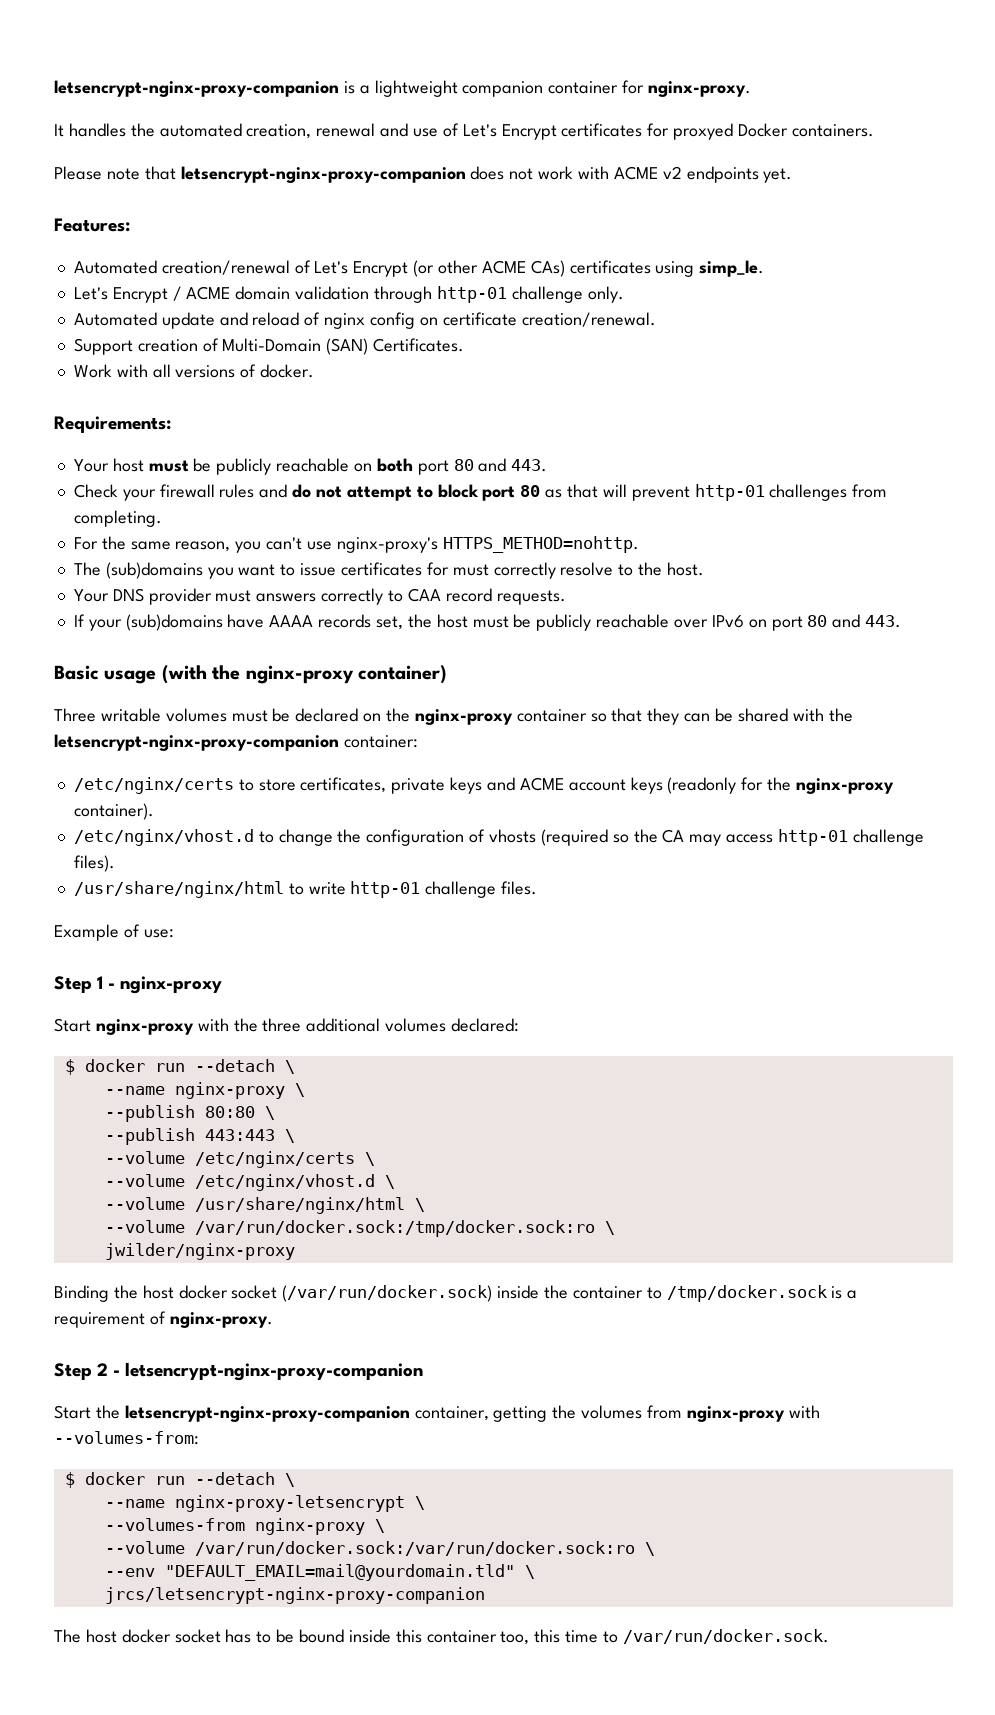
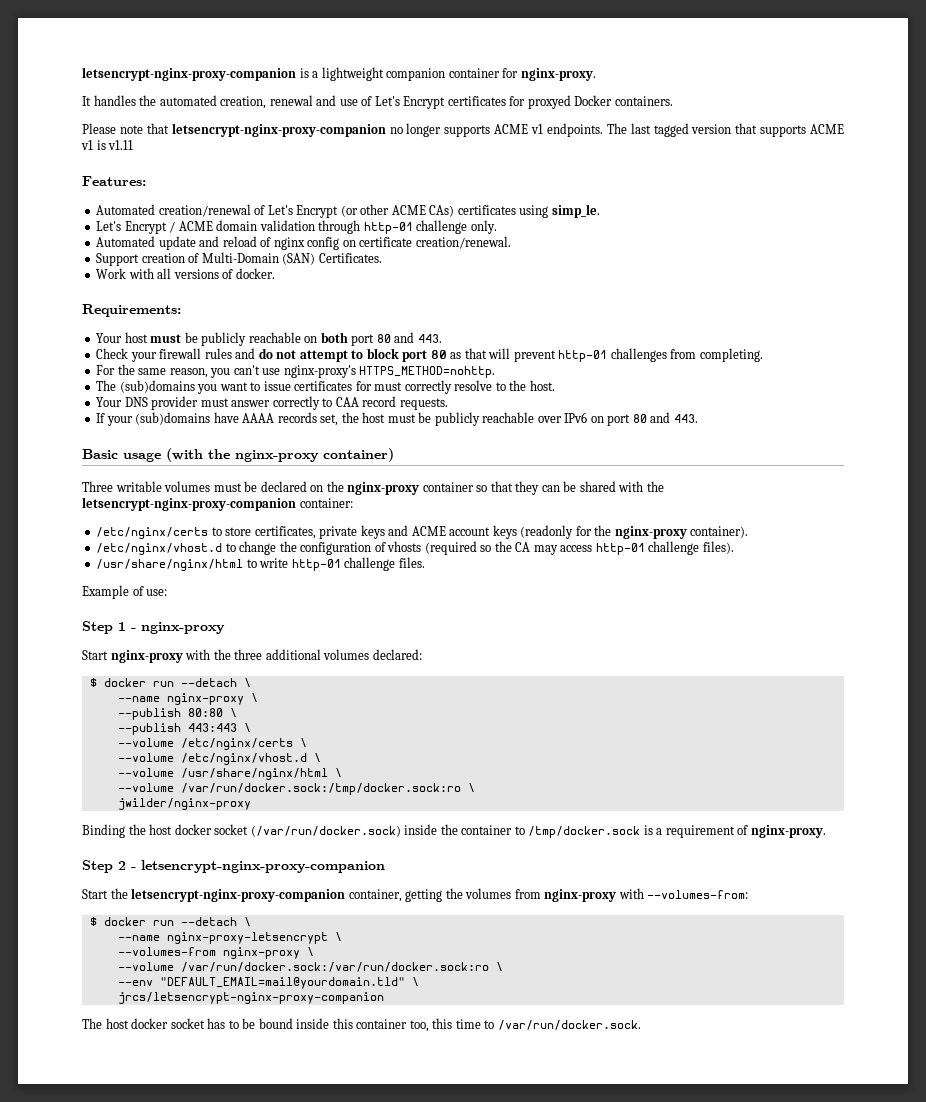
- Please note that letsencrypt-nginx-proxy-companion does not work with ACME v2 endpoints yet.
+ Please note that letsencrypt-nginx-proxy-companion no longer supports ACME v1 endpoints. The last tagged version that supports ACME v1 is v1.11
- Your DNS provider must answers correctly to CAA record requests.
+ Your DNS provider must answer correctly to CAA record requests.

